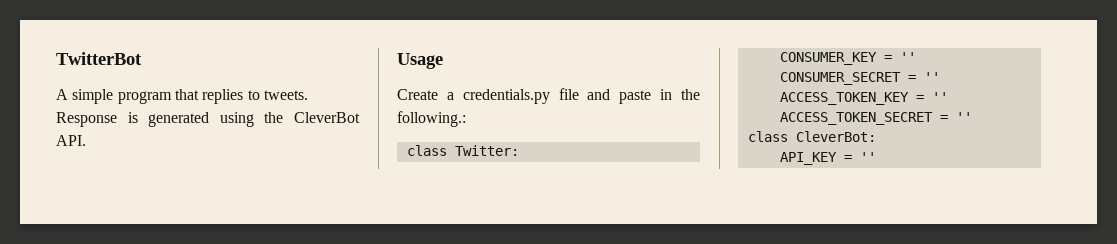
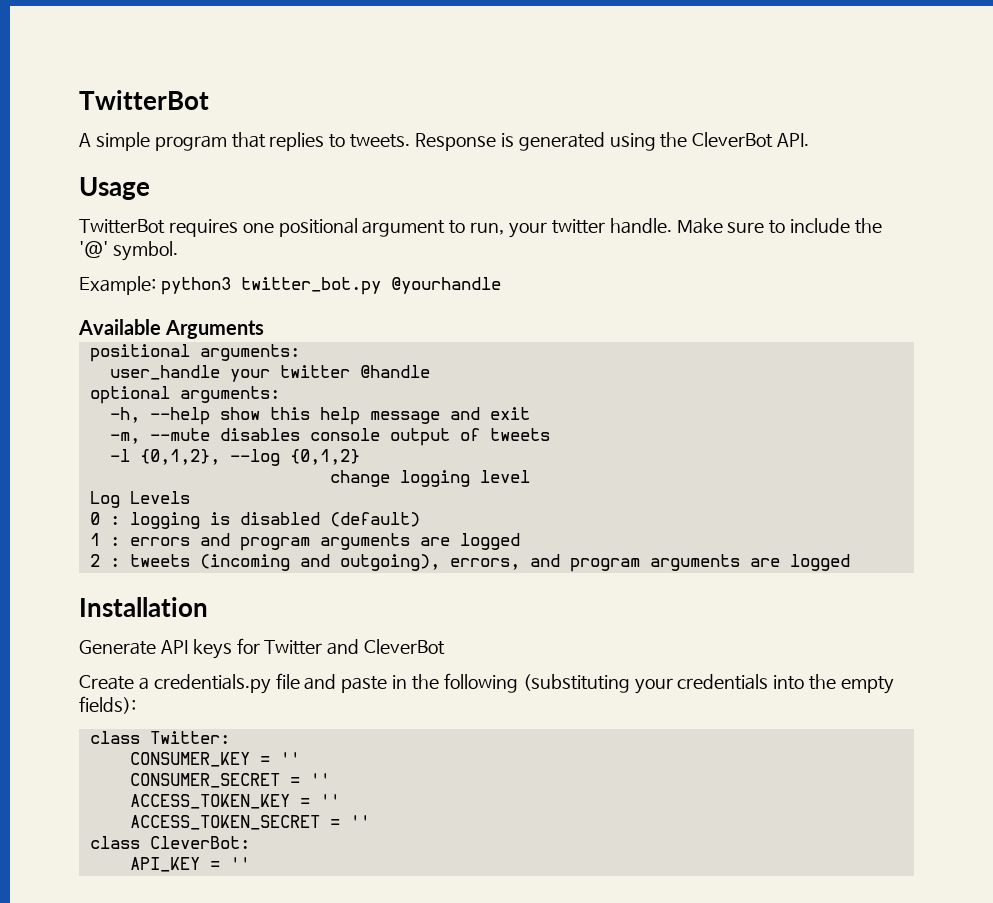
+ TwitterBot requires one positional argument to run, your twitter handle. Make sure to include the '@' symbol.
+ Example: python3 twitter_bot.py @yourhandle
+ Available Arguments
+ positional arguments:
+ user_handle your twitter @handle
+ optional arguments:
+ -h, --help show this help message and exit
+ -m, --mute disables console output of tweets
+ -l {0,1,2}, --log {0,1,2}
+ change logging level
+ Log Levels
+ 0 : logging is disabled (default)
+ 1 : errors and program arguments are logged
+ 2 : tweets (incoming and outgoing), errors, and program arguments are logged
+ Installation
+ Generate API keys for Twitter and CleverBot
- Create a credentials.py file and paste in the following.:
+ Create a credentials.py file and paste in the following (substituting your credentials into the empty fields):

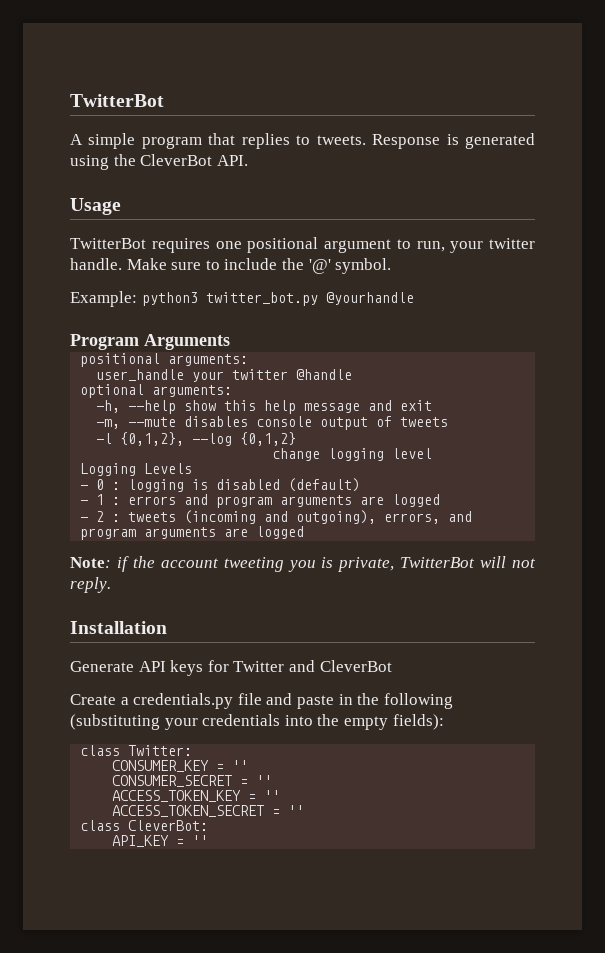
- Available Arguments
+ Program Arguments
- Log Levels
+ Logging Levels
- 0 : logging is disabled (default)
+ - 0 : logging is disabled (default)
- 1 : errors and program arguments are logged
+ - 1 : errors and program arguments are logged
- 2 : tweets (incoming and outgoing), errors, and program arguments are logged
+ - 2 : tweets (incoming and outgoing), errors, and program arguments are logged
+ Note: if the account tweeting you is private, TwitterBot will not reply.

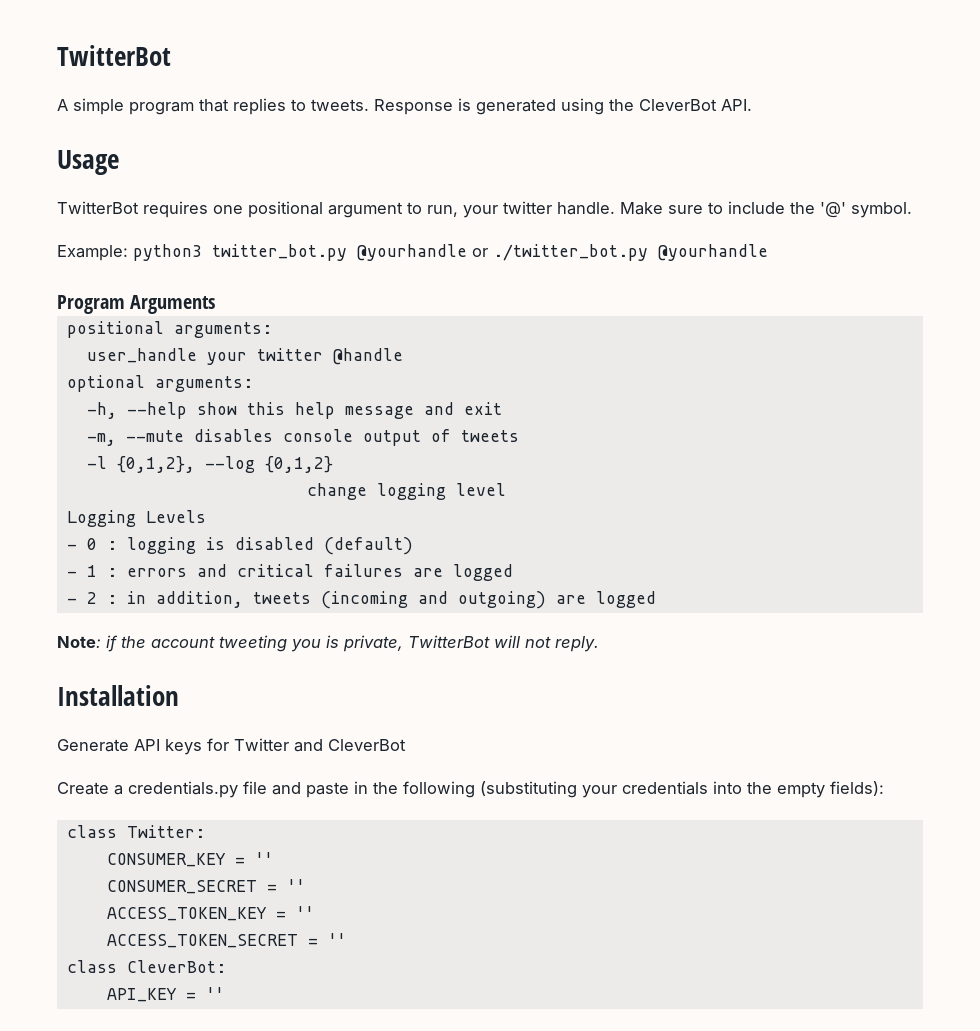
- Example: python3 twitter_bot.py @yourhandle
+ Example: python3 twitter_bot.py @yourhandle or ./twitter_bot.py @yourhandle
- - 1 : errors and program arguments are logged
+ - 1 : errors and critical failures are logged
- - 2 : tweets (incoming and outgoing), errors, and program arguments are logged
+ - 2 : in addition, tweets (incoming and outgoing) are logged

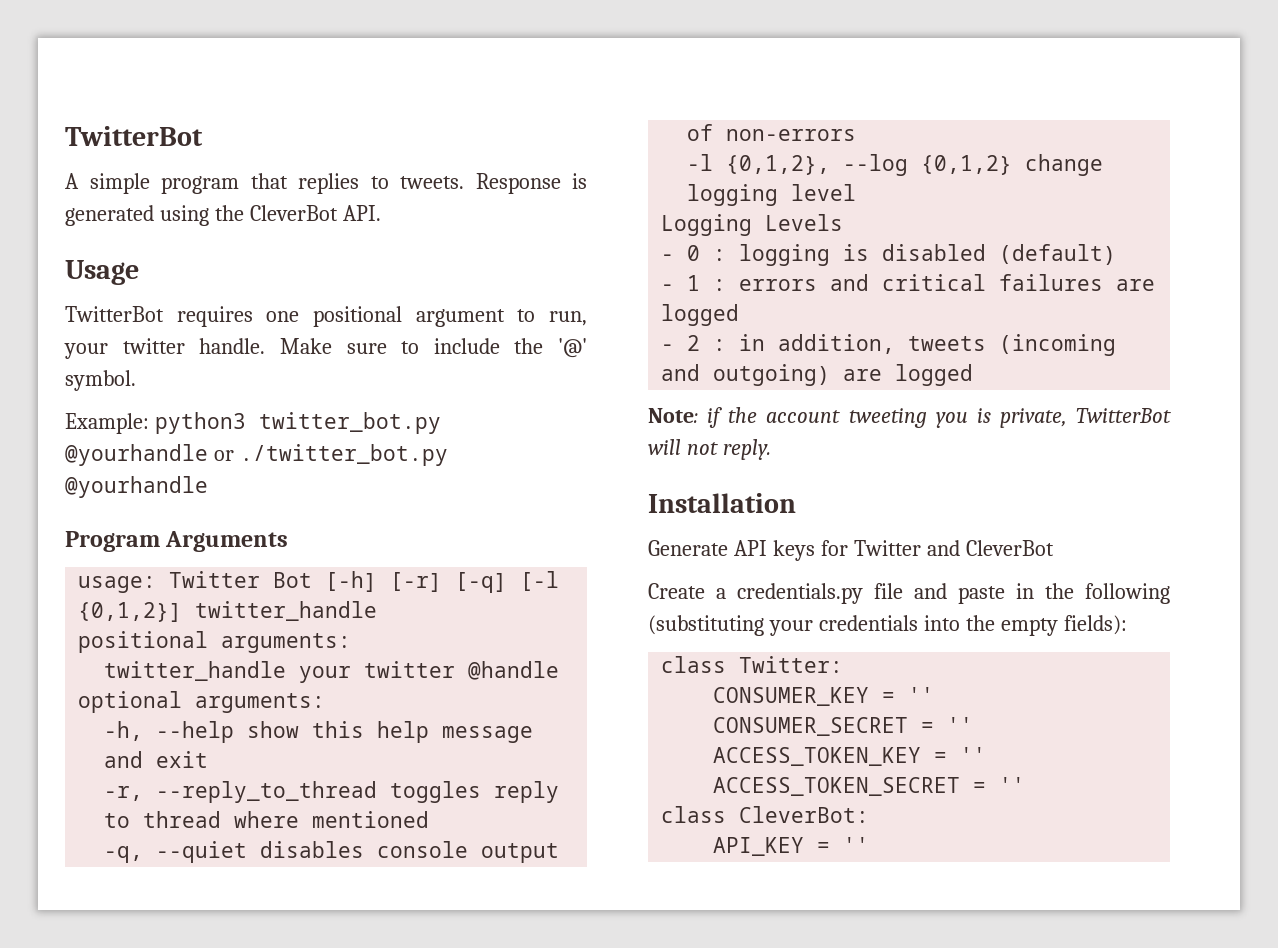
+ usage: Twitter Bot [-h] [-r] [-q] [-l {0,1,2}] twitter_handle
- user_handle your twitter @handle
+ twitter_handle your twitter @handle
- -m, --mute disables console output of tweets
+ -r, --reply_to_thread toggles reply to thread where mentioned
+ -q, --quiet disables console output of non-errors
- -l {0,1,2}, --log {0,1,2}
- change logging level
+ -l {0,1,2}, --log {0,1,2} change logging level

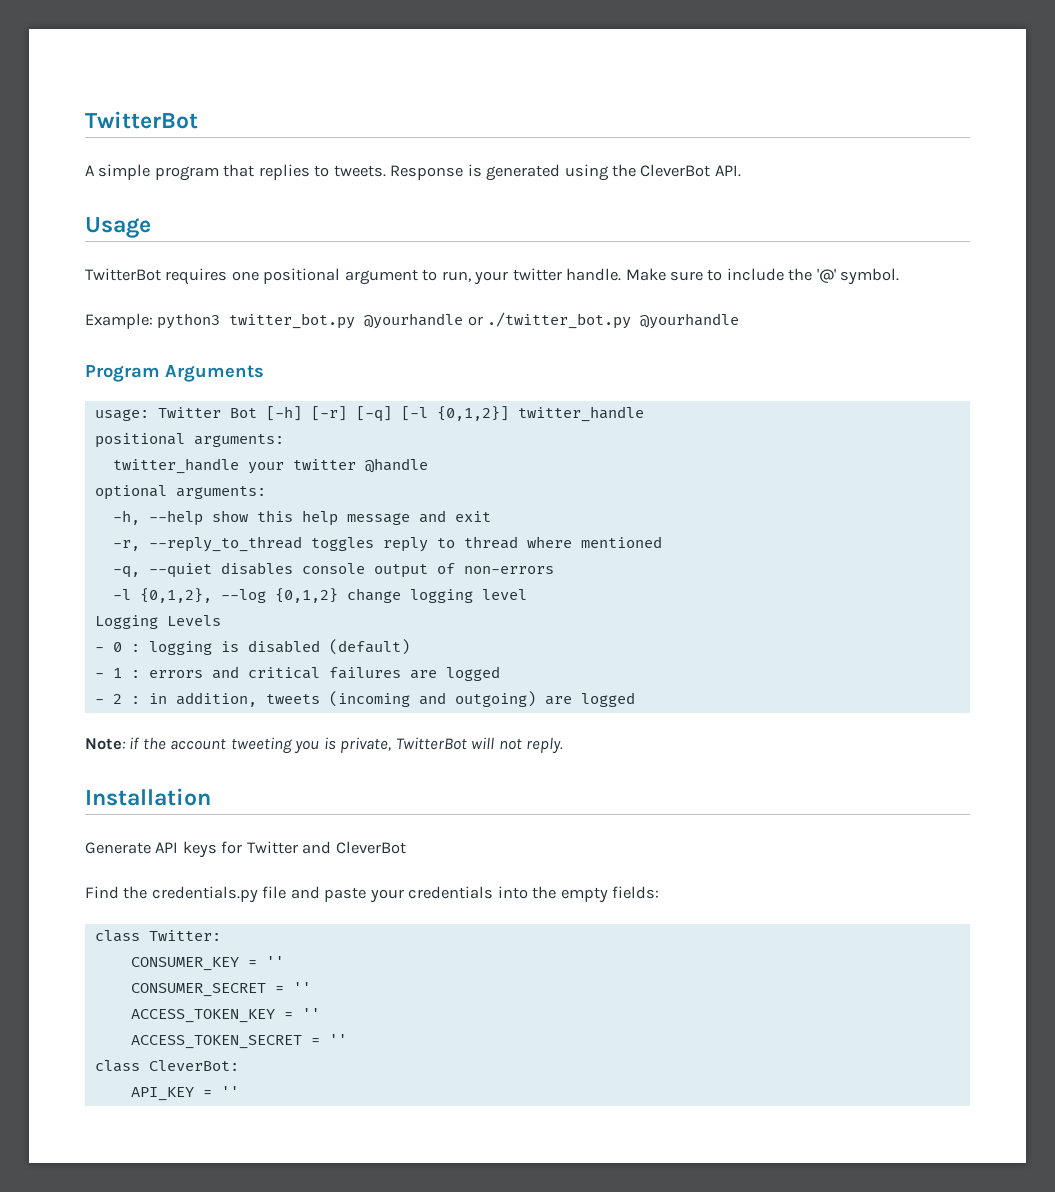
- Create a credentials.py file and paste in the following (substituting your credentials into the empty fields):
+ Find the credentials.py file and paste your credentials into the empty fields:

